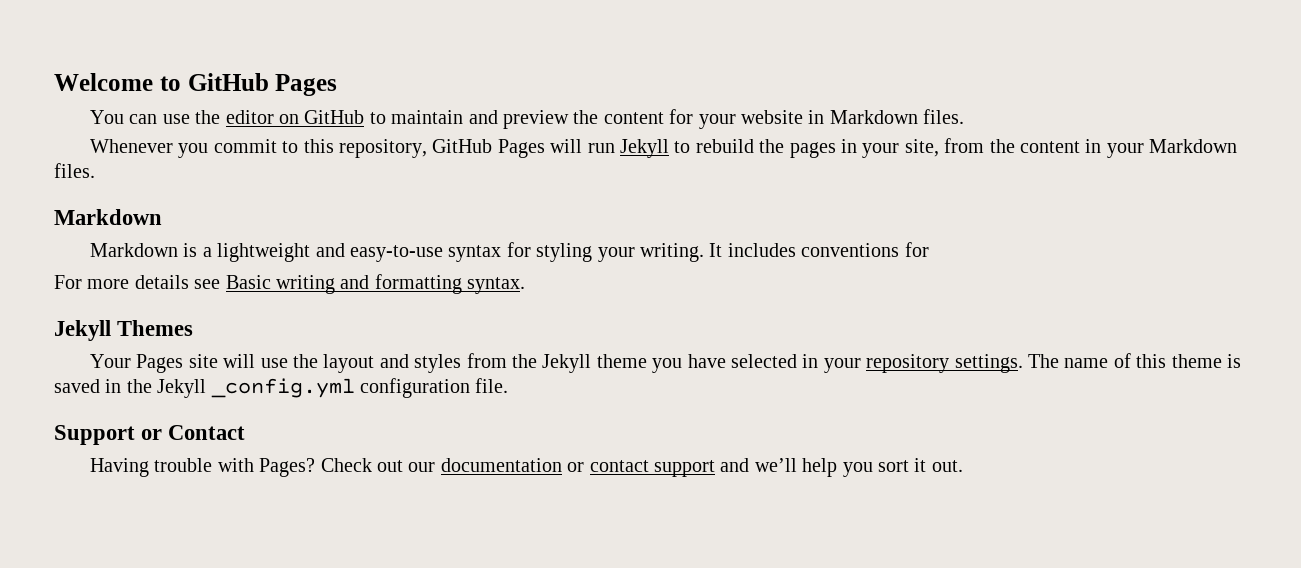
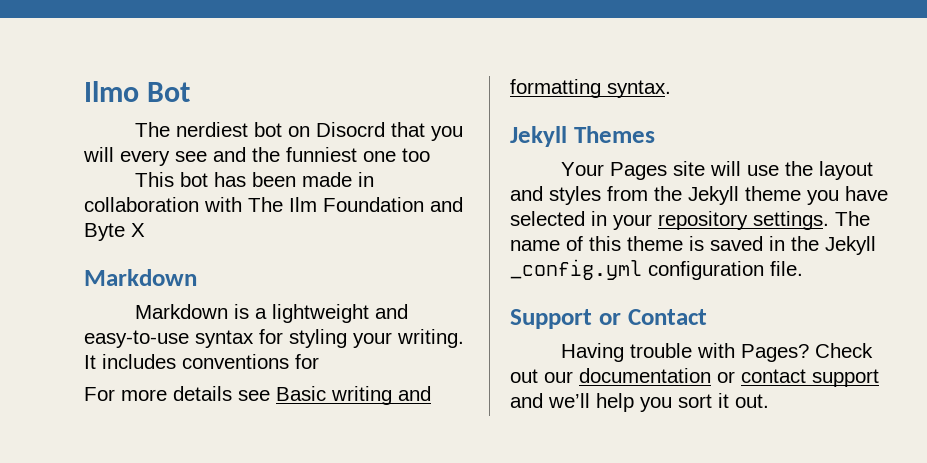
- Welcome to GitHub Pages
- You can use the editor on GitHub to maintain and preview the content for your website in Markdown files.
- Whenever you commit to this repository, GitHub Pages will run Jekyll to rebuild the pages in your site, from the content in your Markdown files.
+ Ilmo Bot
+ The nerdiest bot on Disocrd that you will every see and the funniest one too
+ This bot has been made in collaboration with The Ilm Foundation and Byte X

